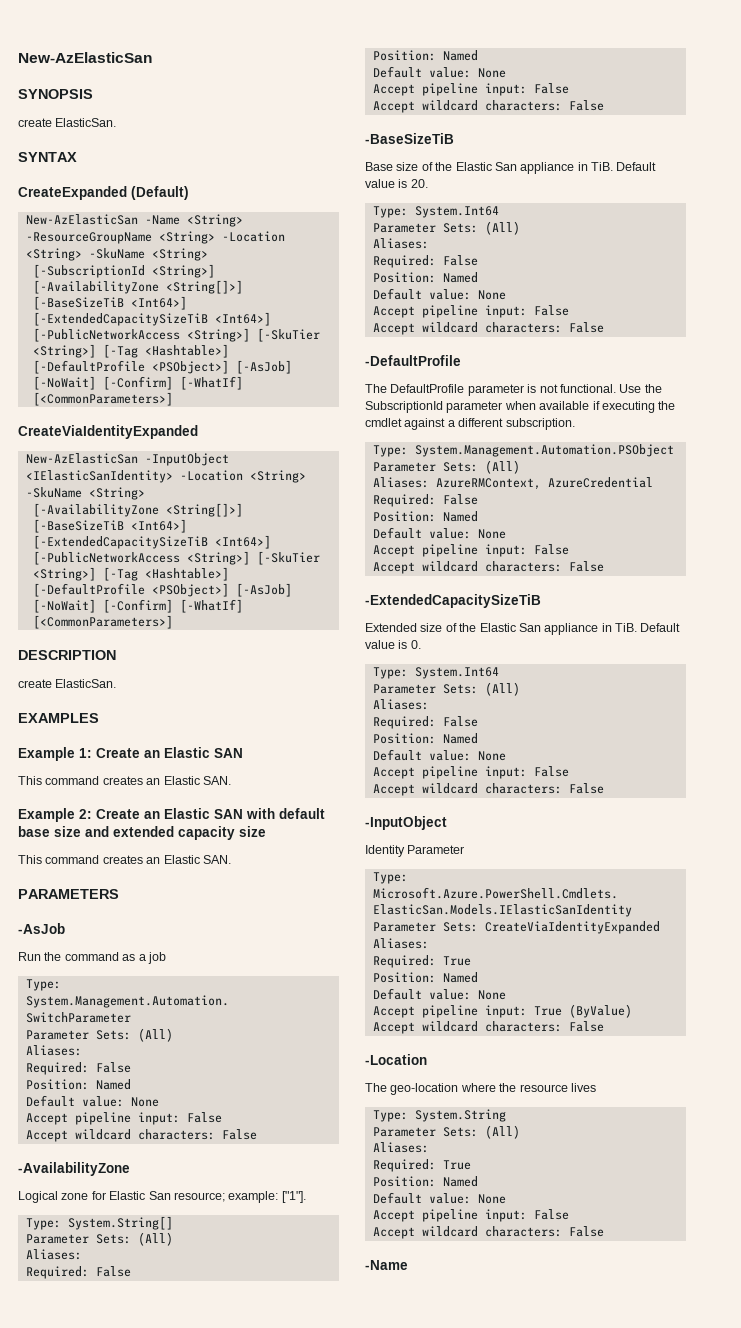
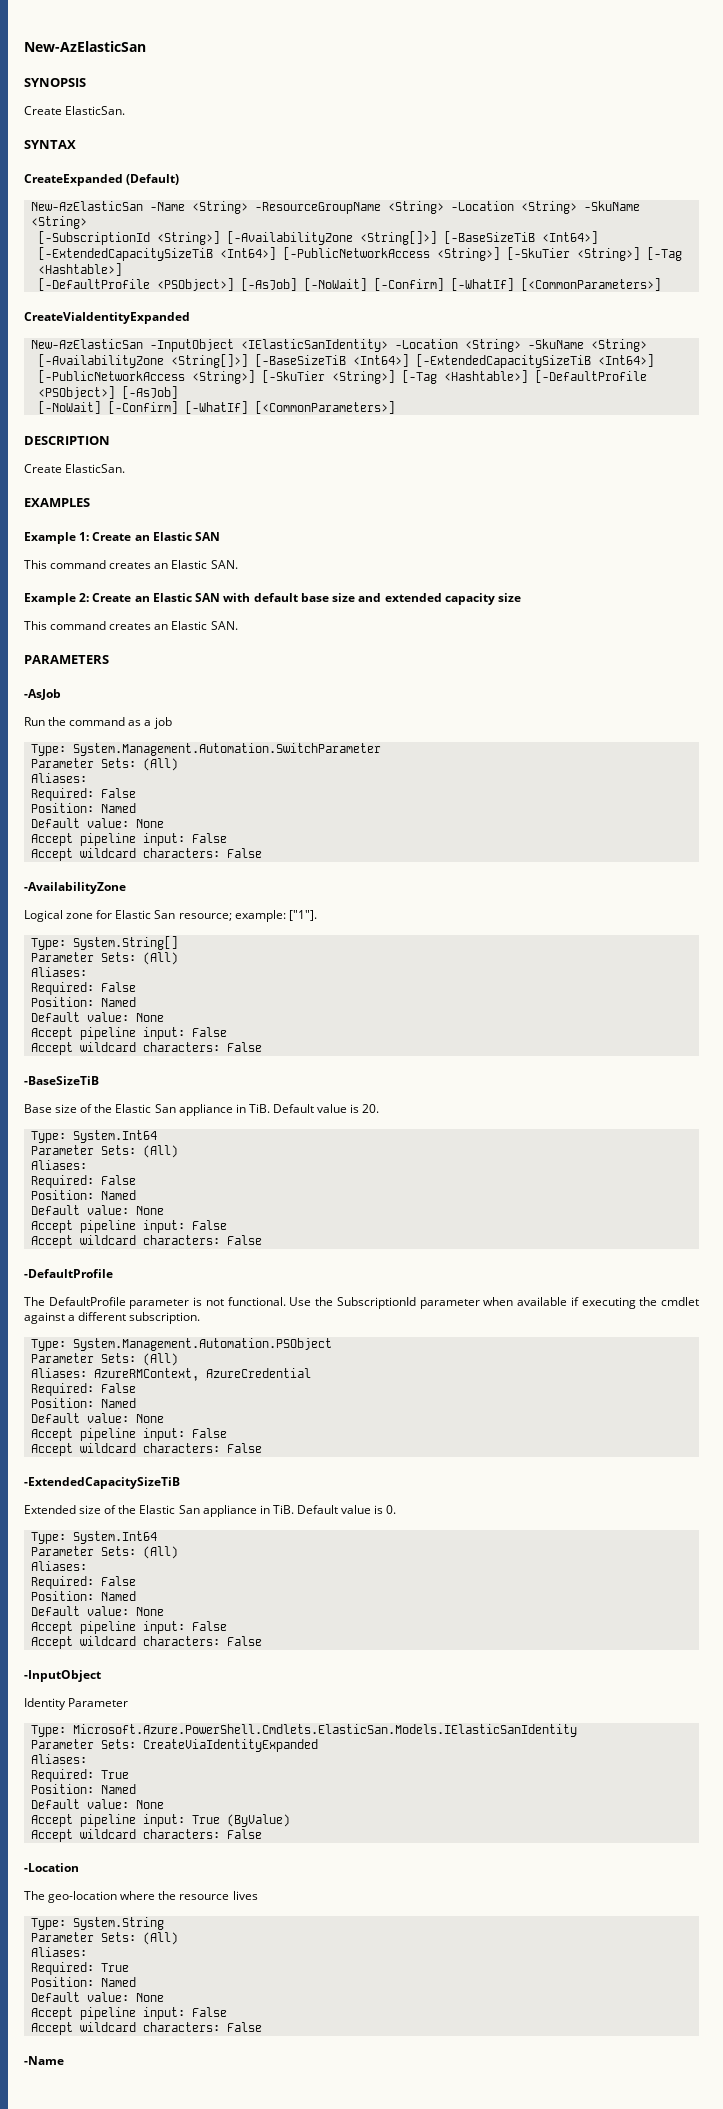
  SYNOPSIS
- create ElasticSan.
+ Create ElasticSan.
  DESCRIPTION
- create ElasticSan.
+ Create ElasticSan.

